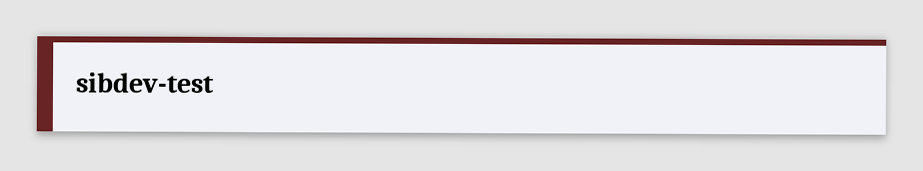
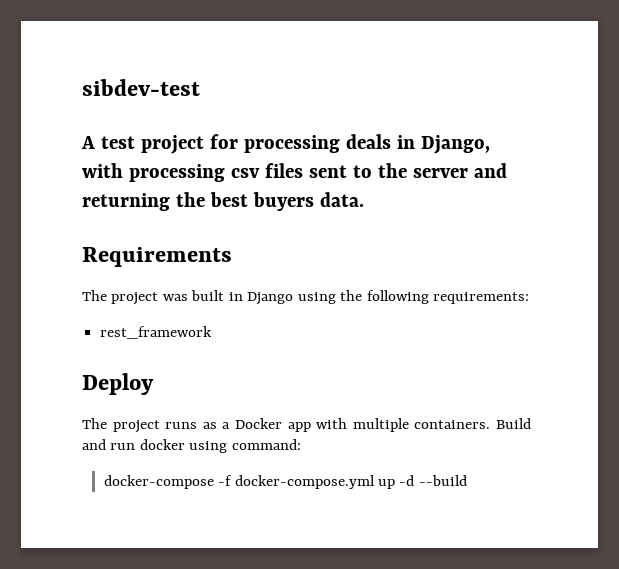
+ A test project for processing deals in Django, with processing csv files sent to the server and returning the best buyers data.
+ Requirements
+ The project was built in Django using the following requirements:
+ rest_framework
+ Deploy
+ The project runs as a Docker app with multiple containers. Build and run docker using command:
+ docker-compose -f docker-compose.yml up -d --build

